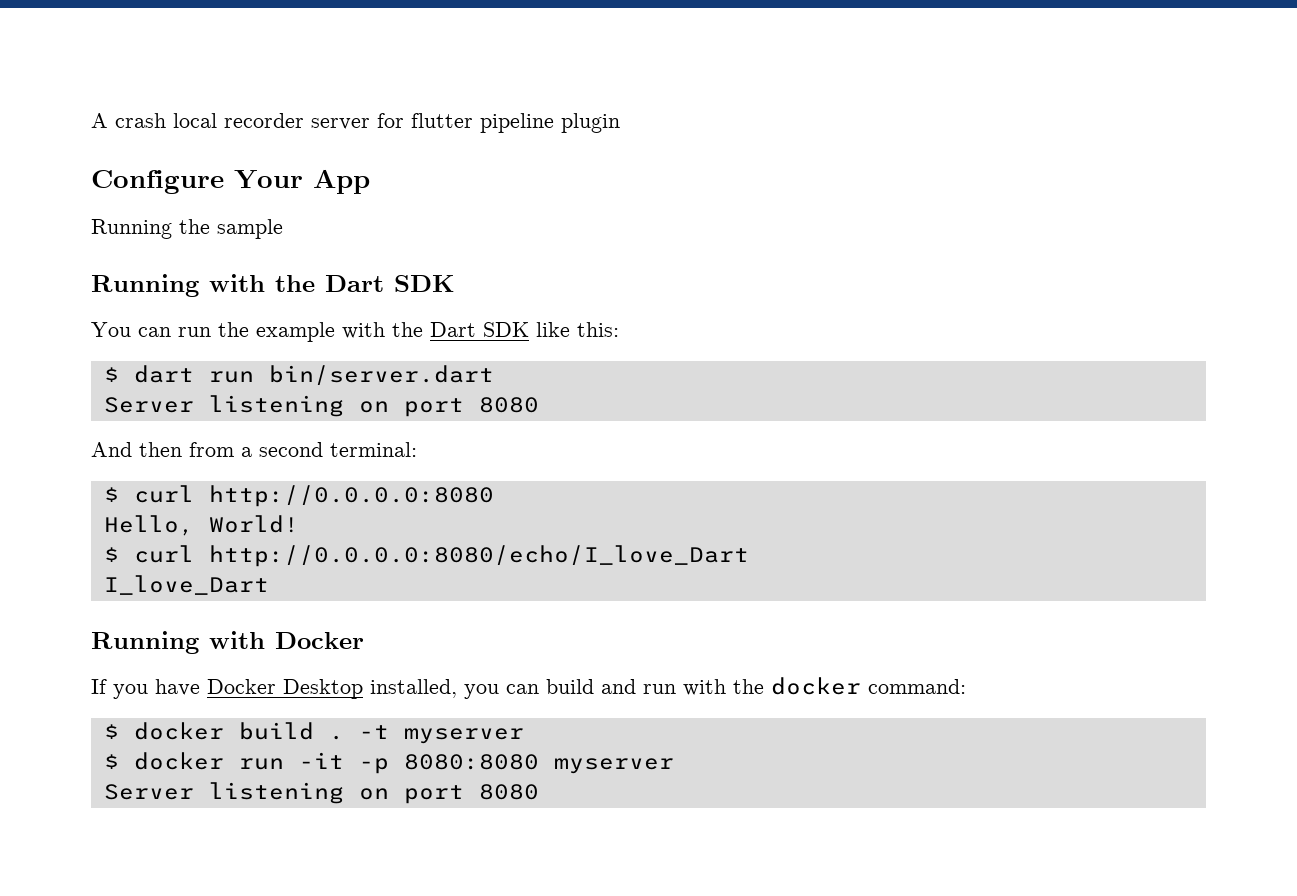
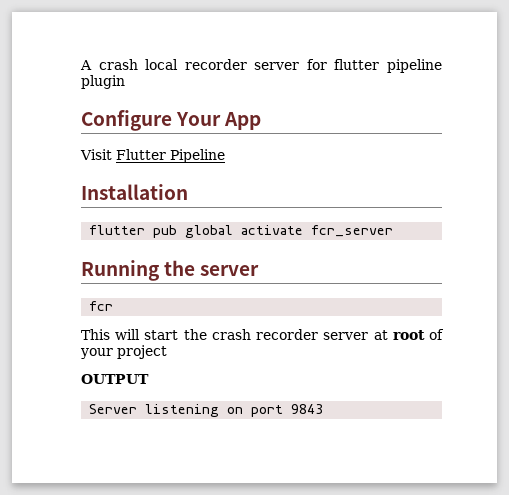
- Running the sample
- Running with the Dart SDK
- You can run the example with the Dart SDK like this:
- $ dart run bin/server.dart
- Server listening on port 8080
- And then from a second terminal:
- $ curl http://0.0.0.0:8080
- Hello, World!
- $ curl http://0.0.0.0:8080/echo/I_love_Dart
- I_love_Dart
- Running with Docker
- If you have Docker Desktop installed, you can build and run with the docker command:
- $ docker build . -t myserver
- $ docker run -it -p 8080:8080 myserver
- Server listening on port 8080
+ Visit Flutter Pipeline
+ Installation
+ flutter pub global activate fcr_server
+ Running the server
+ fcr
+ This will start the crash recorder server at root of your project
+ OUTPUT
+ Server listening on port 9843

